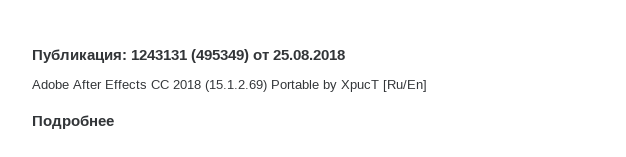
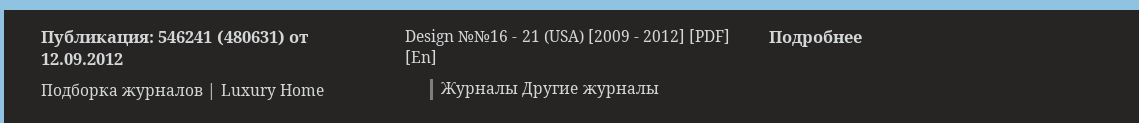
- Публикация: 1243131 (495349) от 25.08.2018
- Adobe After Effects CC 2018 (15.1.2.69) Portable by XpucT [Ru/En]
+ Публикация: 546241 (480631) от 12.09.2012
+ Подборка журналов | Luxury Home Design №№16 - 21 (USA) [2009 - 2012] [PDF] [En]
+ Журналы Другие журналы

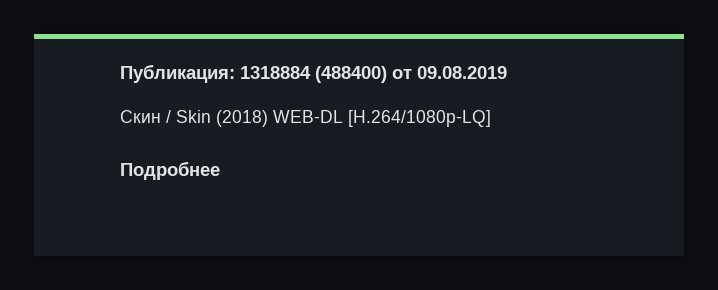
- Публикация: 546241 (480631) от 12.09.2012
- Подборка журналов | Luxury Home Design №№16 - 21 (USA) [2009 - 2012] [PDF] [En]
- Журналы Другие журналы
+ Публикация: 1318884 (488400) от 09.08.2019
+ Скин / Skin (2018) WEB-DL [H.264/1080p-LQ]

